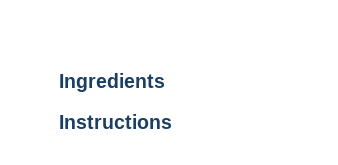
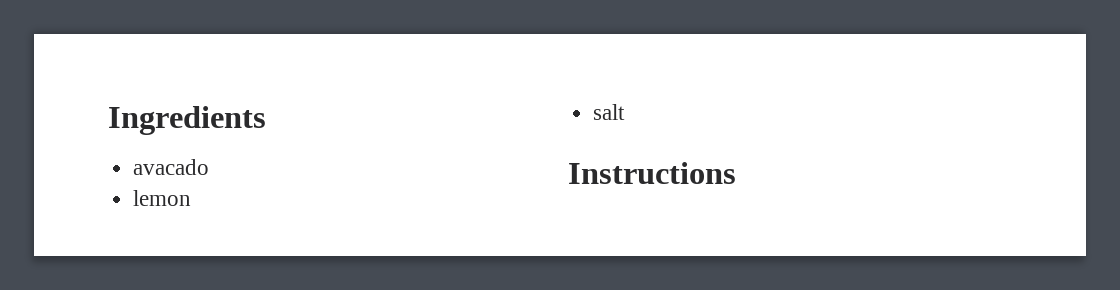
+ avacado
+ lemon
+ salt

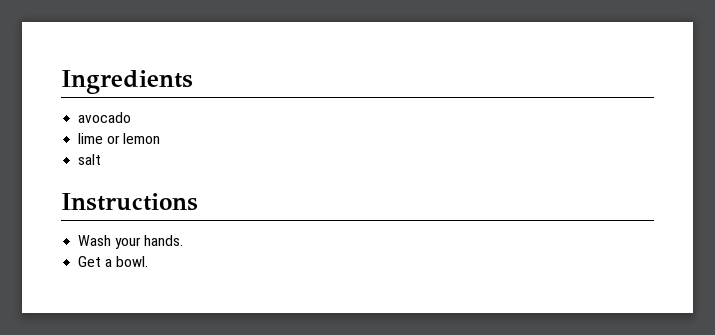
- avacado
- lemon
+ avocado
+ lime or lemon
+ Wash your hands.
+ Get a bowl.

